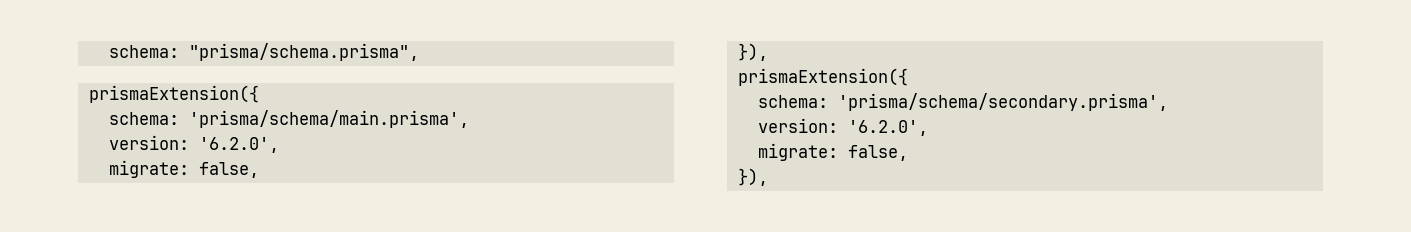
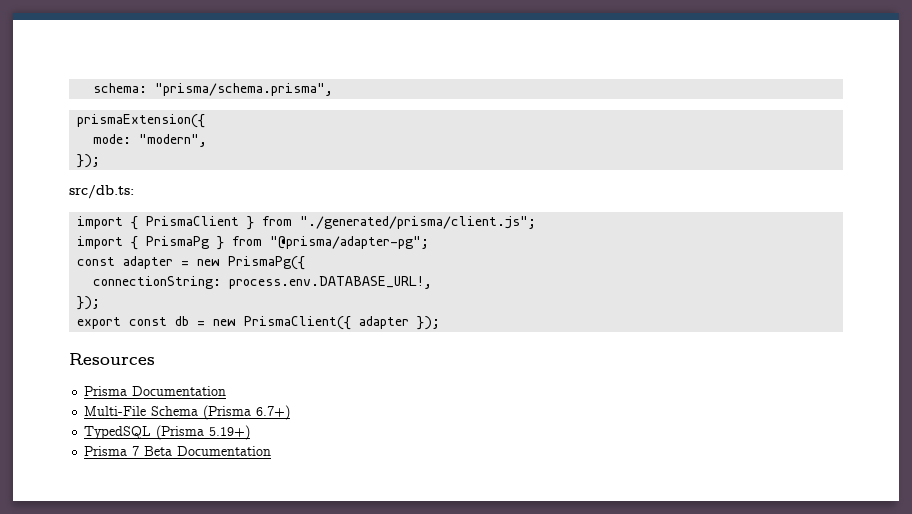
- schema: 'prisma/schema/main.prisma',
- version: '6.2.0',
- migrate: false,
- }),
- prismaExtension({
- schema: 'prisma/schema/secondary.prisma',
- version: '6.2.0',
- migrate: false,
- }),
+ mode: "modern",
+ });
+ src/db.ts:
+ import { PrismaClient } from "./generated/prisma/client.js";
+ import { PrismaPg } from "@prisma/adapter-pg";
+ const adapter = new PrismaPg({
+ connectionString: process.env.DATABASE_URL!,
+ });
+ export const db = new PrismaClient({ adapter });
+ Resources
+ Prisma Documentation
+ Multi-File Schema (Prisma 6.7+)
+ TypedSQL (Prisma 5.19+)
+ Prisma 7 Beta Documentation

